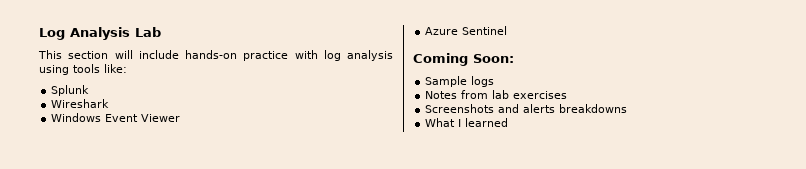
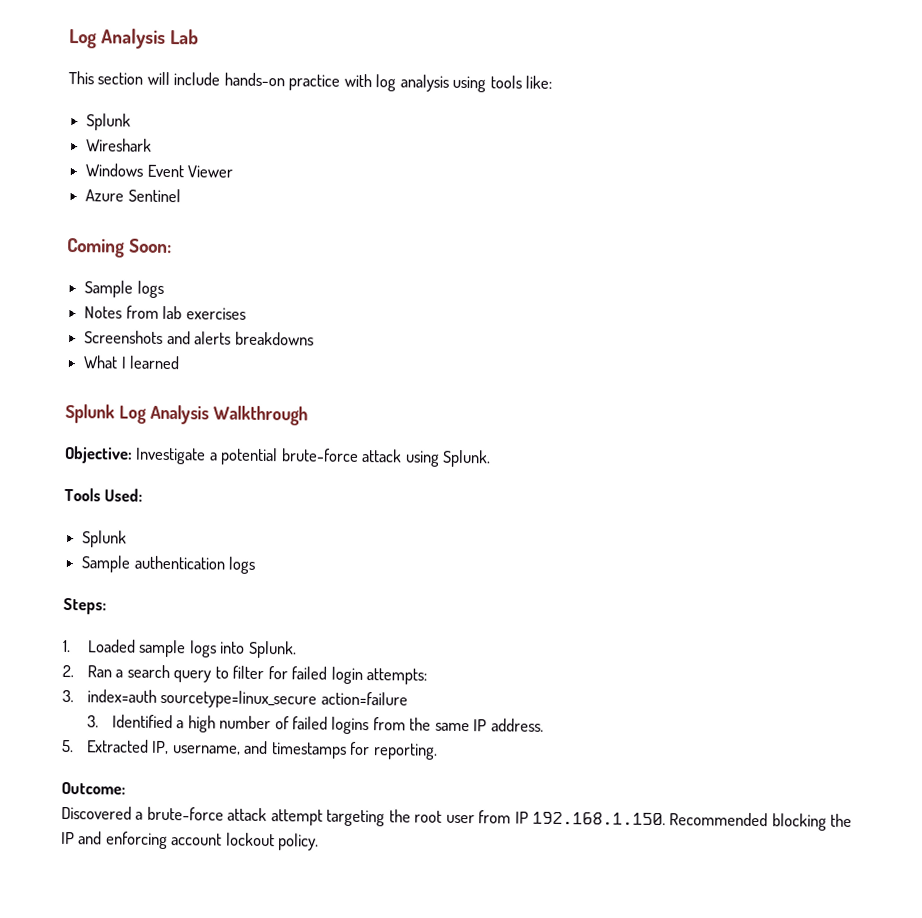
+ Splunk Log Analysis Walkthrough
+ Objective: Investigate a potential brute-force attack using Splunk.
+ Tools Used:
+ Splunk
+ Sample authentication logs
+ Steps:
+ 1. Loaded sample logs into Splunk.
+ 2. Ran a search query to filter for failed login attempts:
+ 3. index=auth sourcetype=linux_secure action=failure
+ 3. Identified a high number of failed logins from the same IP address.
+ 5. Extracted IP, username, and timestamps for reporting.
+ Outcome:
+ Discovered a brute-force attack attempt targeting the root user from IP 192.168.1.150. Recommended blocking the IP and enforcing account lockout policy.

